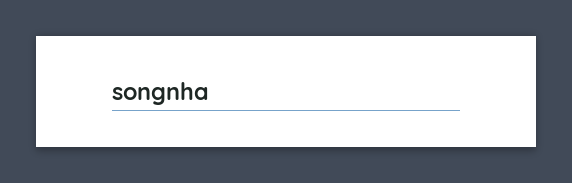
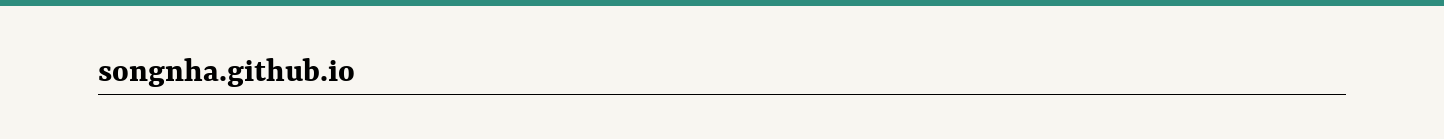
- songnha
+ songnha.github.io

